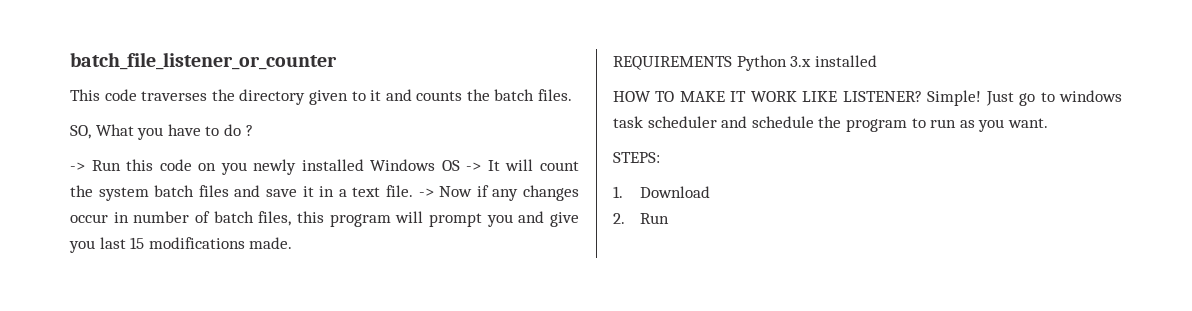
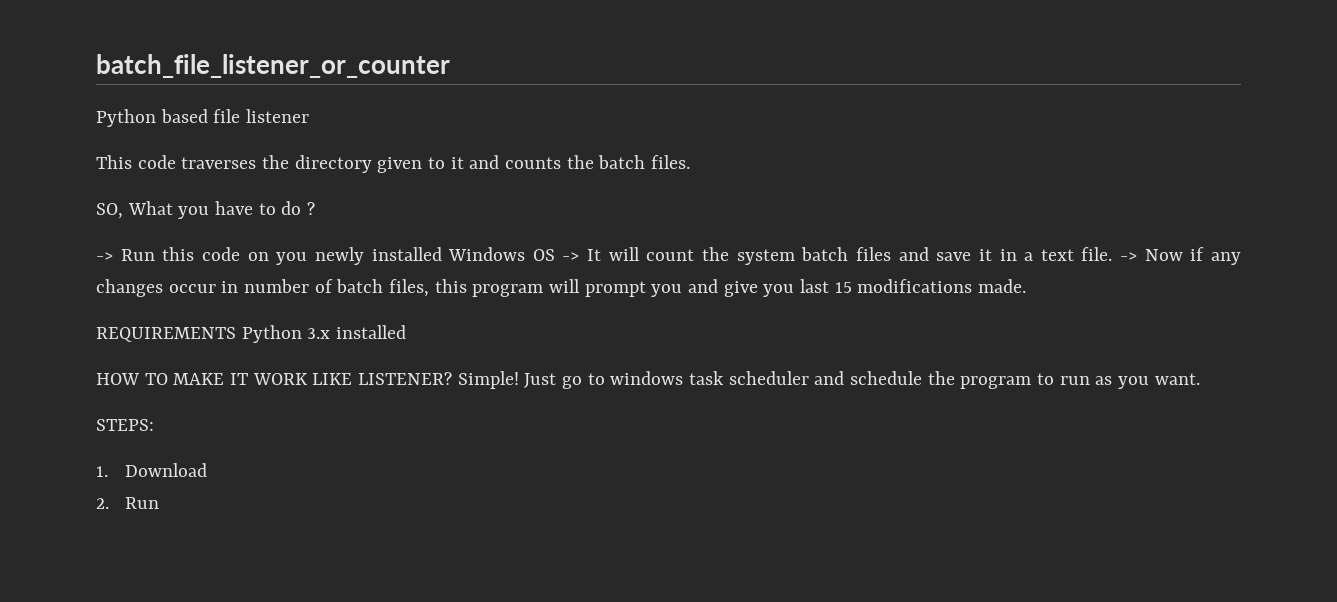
+ Python based file listener

